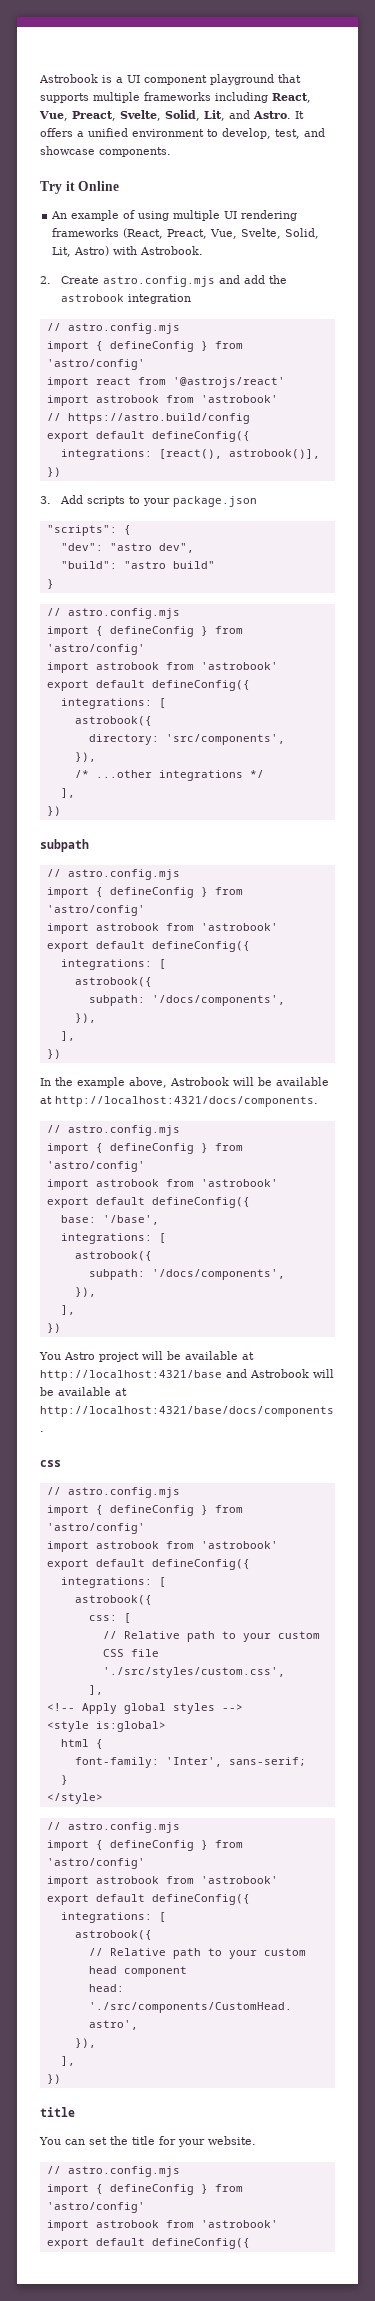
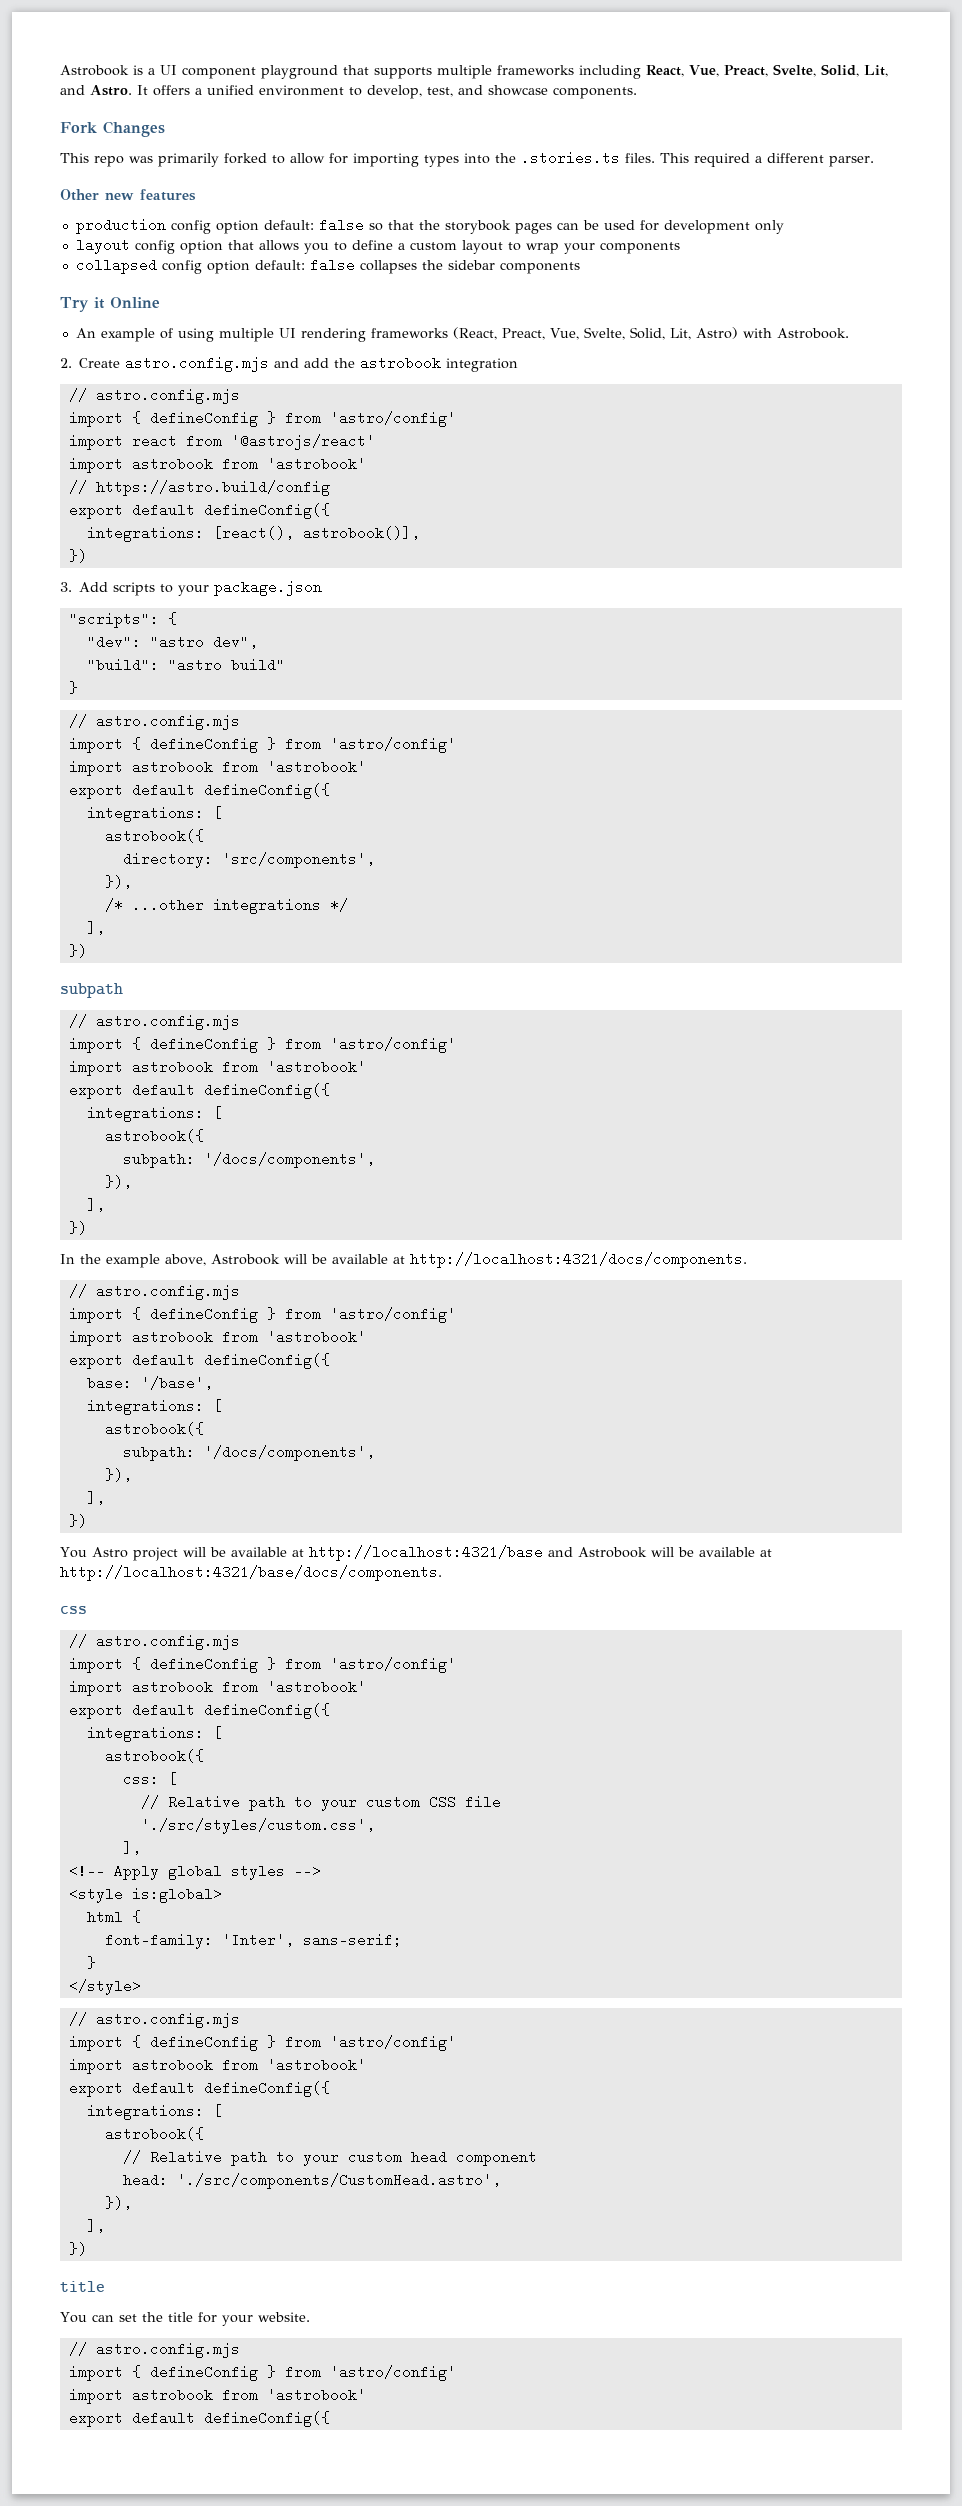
+ Fork Changes
+ This repo was primarily forked to allow for importing types into the .stories.ts files. This required a different parser.
+ Other new features
+ production config option default: false so that the storybook pages can be used for development only
+ layout config option that allows you to define a custom layout to wrap your components
+ collapsed config option default: false collapses the sidebar components

